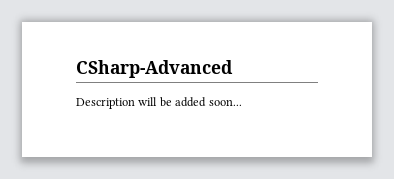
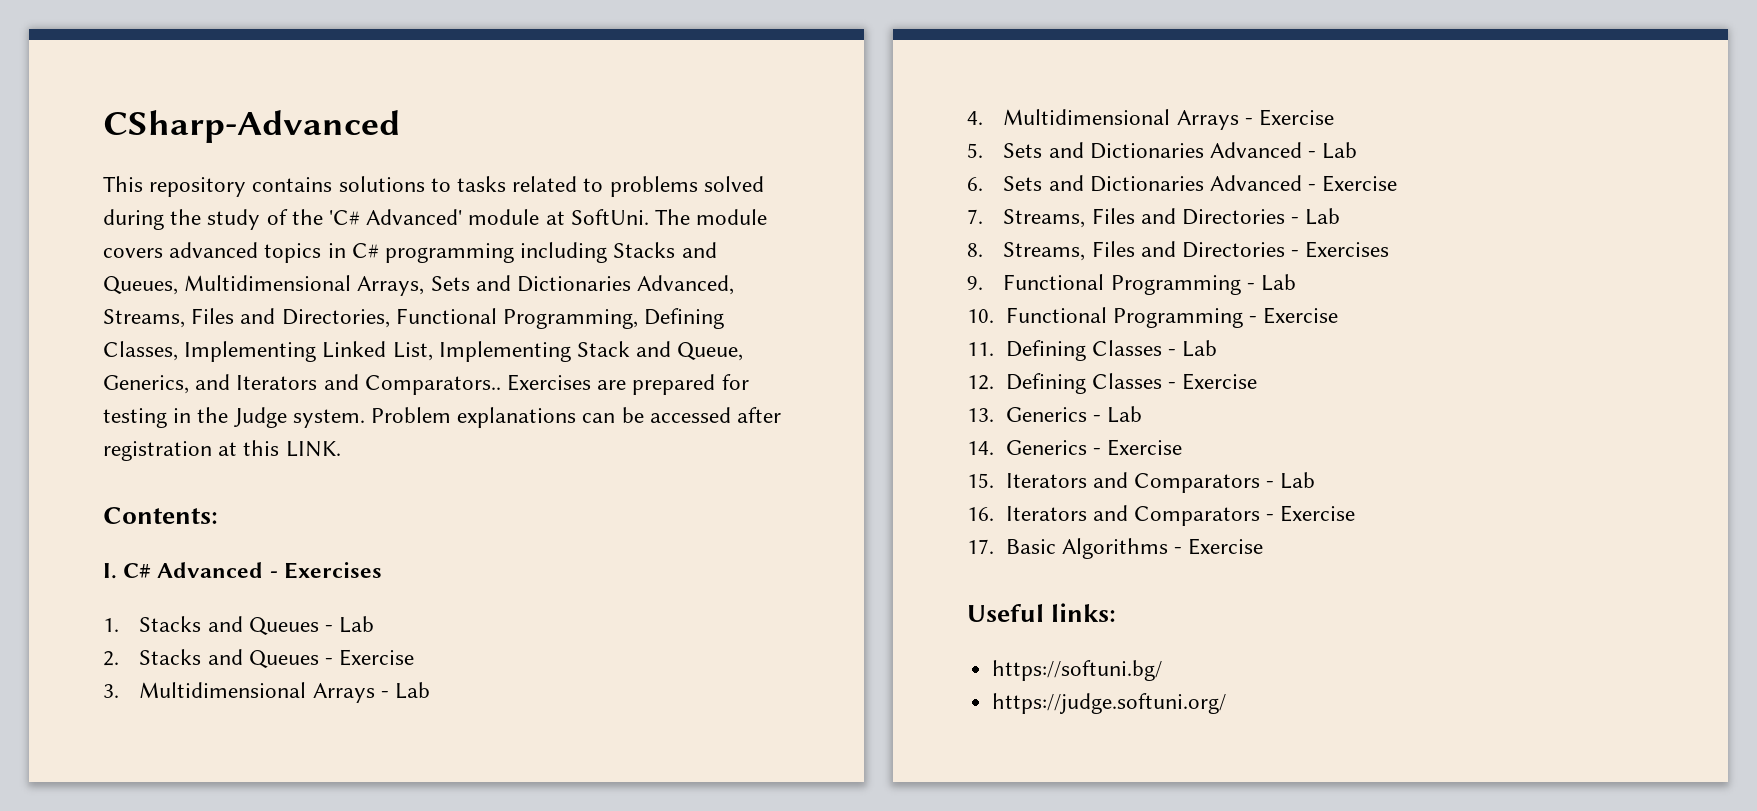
- Description will be added soon...
+ This repository contains solutions to tasks related to problems solved during the study of the 'C# Advanced' module at SoftUni. The module covers advanced topics in C# programming including Stacks and Queues, Multidimensional Arrays, Sets and Dictionaries Advanced, Streams, Files and Directories, Functional Programming, Defining Classes, Implementing Linked List, Implementing Stack and Queue, Generics, and Iterators and Comparators.. Exercises are prepared for testing in the Judge system. Problem explanations can be accessed after registration at this LINK.
+ Contents:
+ I. C# Advanced - Exercises
+ 1. Stacks and Queues - Lab
+ 2. Stacks and Queues - Exercise
+ 3. Multidimensional Arrays - Lab
+ 4. Multidimensional Arrays - Exercise
+ 5. Sets and Dictionaries Advanced - Lab
+ 6. Sets and Dictionaries Advanced - Exercise
+ 7. Streams, Files and Directories - Lab
+ 8. Streams, Files and Directories - Exercises
+ 9. Functional Programming - Lab
+ 10. Functional Programming - Exercise
+ 11. Defining Classes - Lab
+ 12. Defining Classes - Exercise
+ 13. Generics - Lab
+ 14. Generics - Exercise
+ 15. Iterators and Comparators - Lab
+ 16. Iterators and Comparators - Exercise
+ 17. Basic Algorithms - Exercise
+ Useful links:
+ https://softuni.bg/
+ https://judge.softuni.org/

